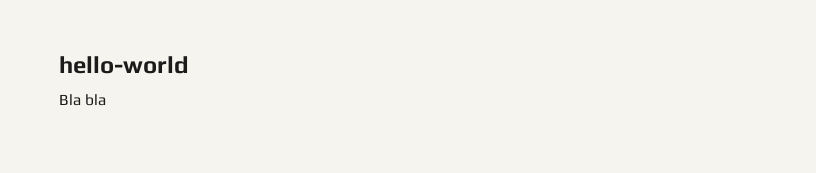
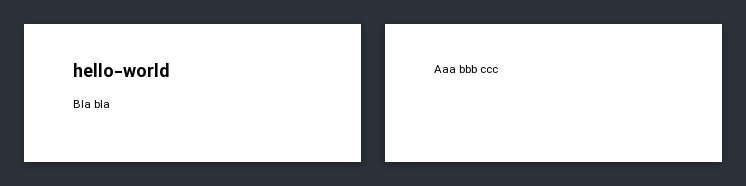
+ Aaa bbb ccc

